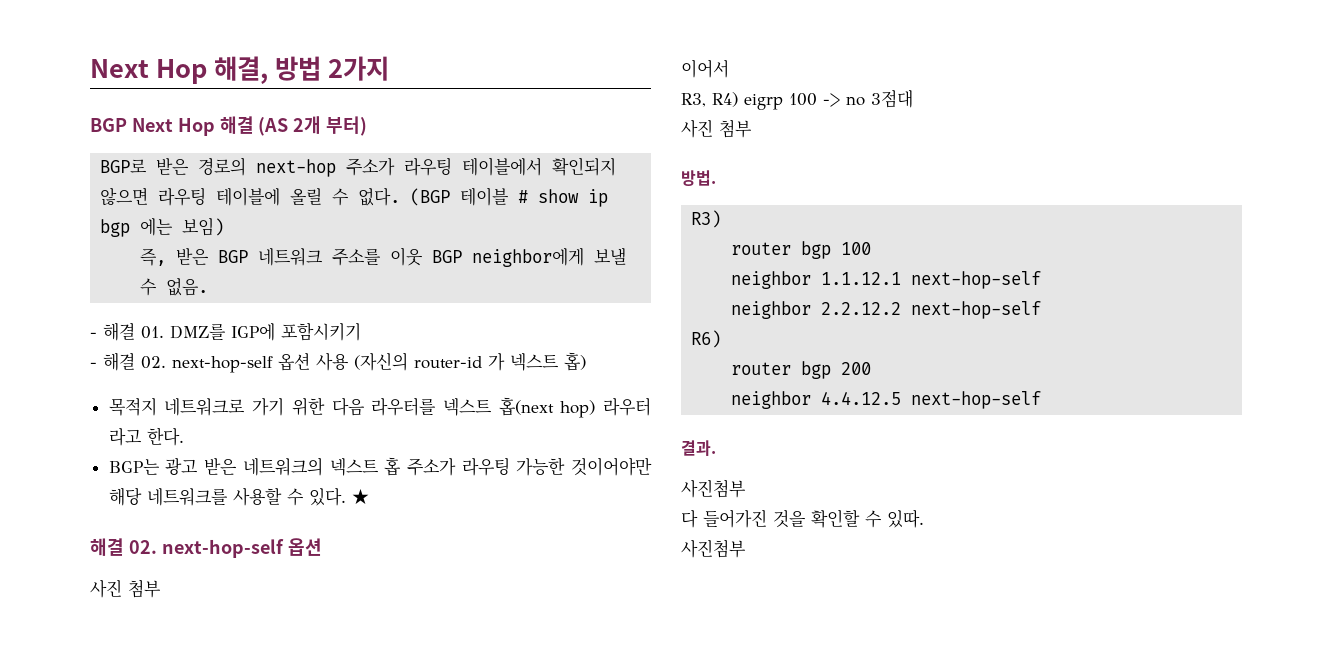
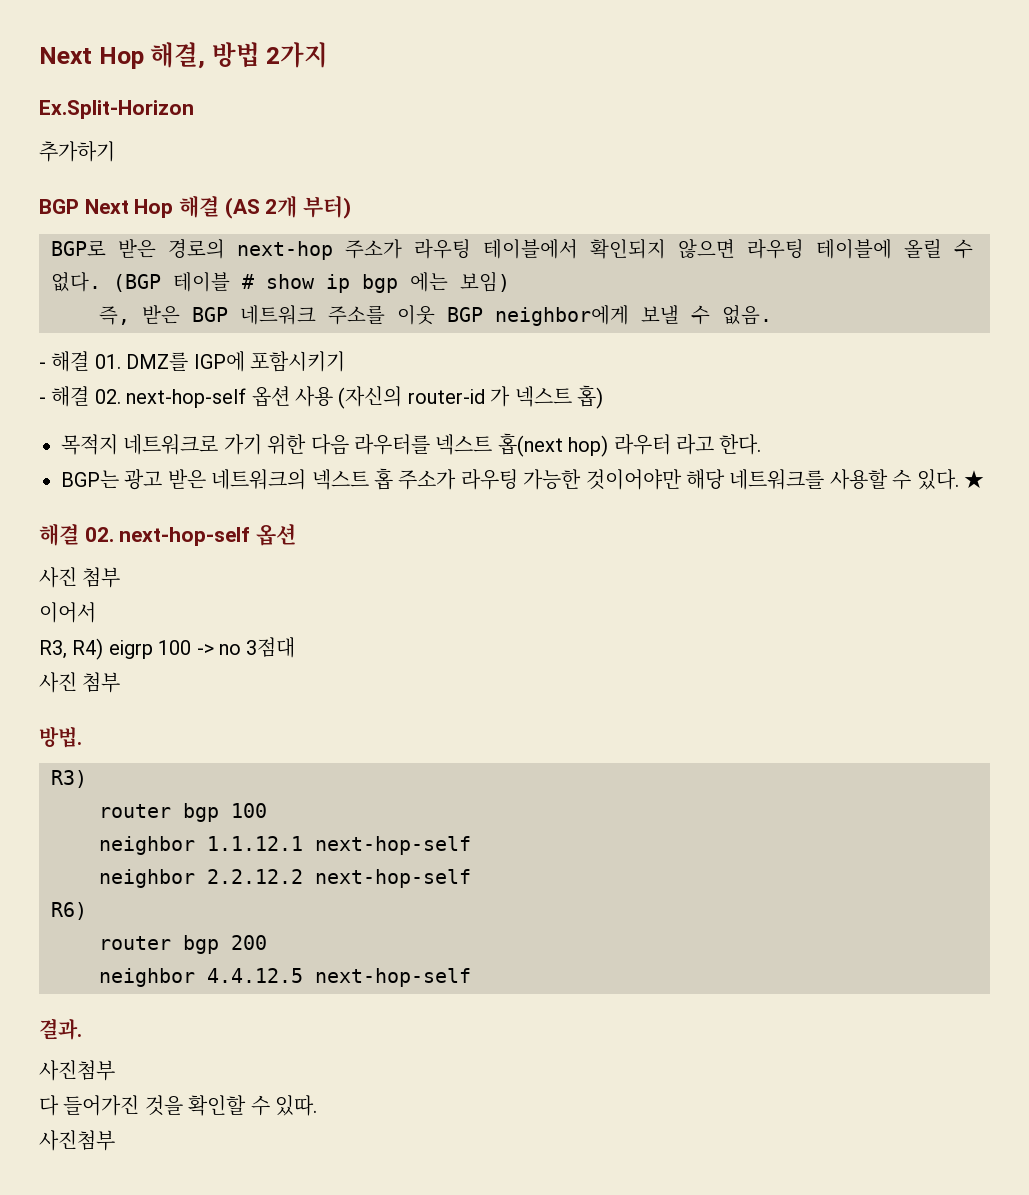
+ Ex.Split-Horizon
+ 추가하기

